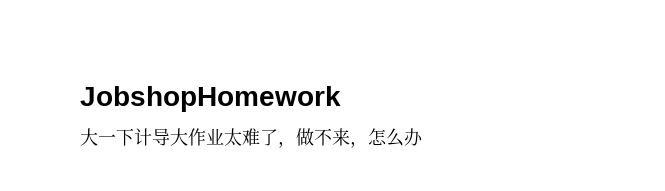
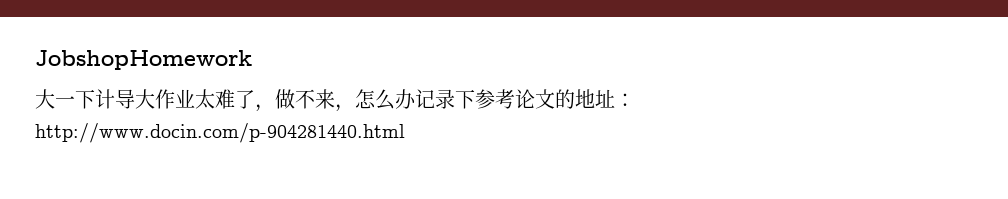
- 大一下计导大作业太难了，做不来，怎么办
+ 大一下计导大作业太难了，做不来，怎么办记录下参考论文的地址：http://www.docin.com/p-904281440.html

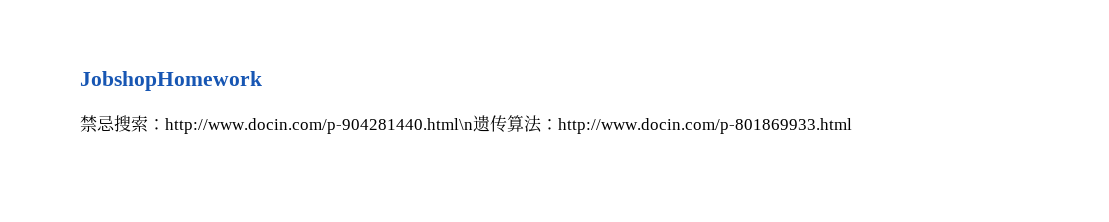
- 大一下计导大作业太难了，做不来，怎么办记录下参考论文的地址：http://www.docin.com/p-904281440.html
+ 禁忌搜索：http://www.docin.com/p-904281440.html\n遗传算法：http://www.docin.com/p-801869933.html

